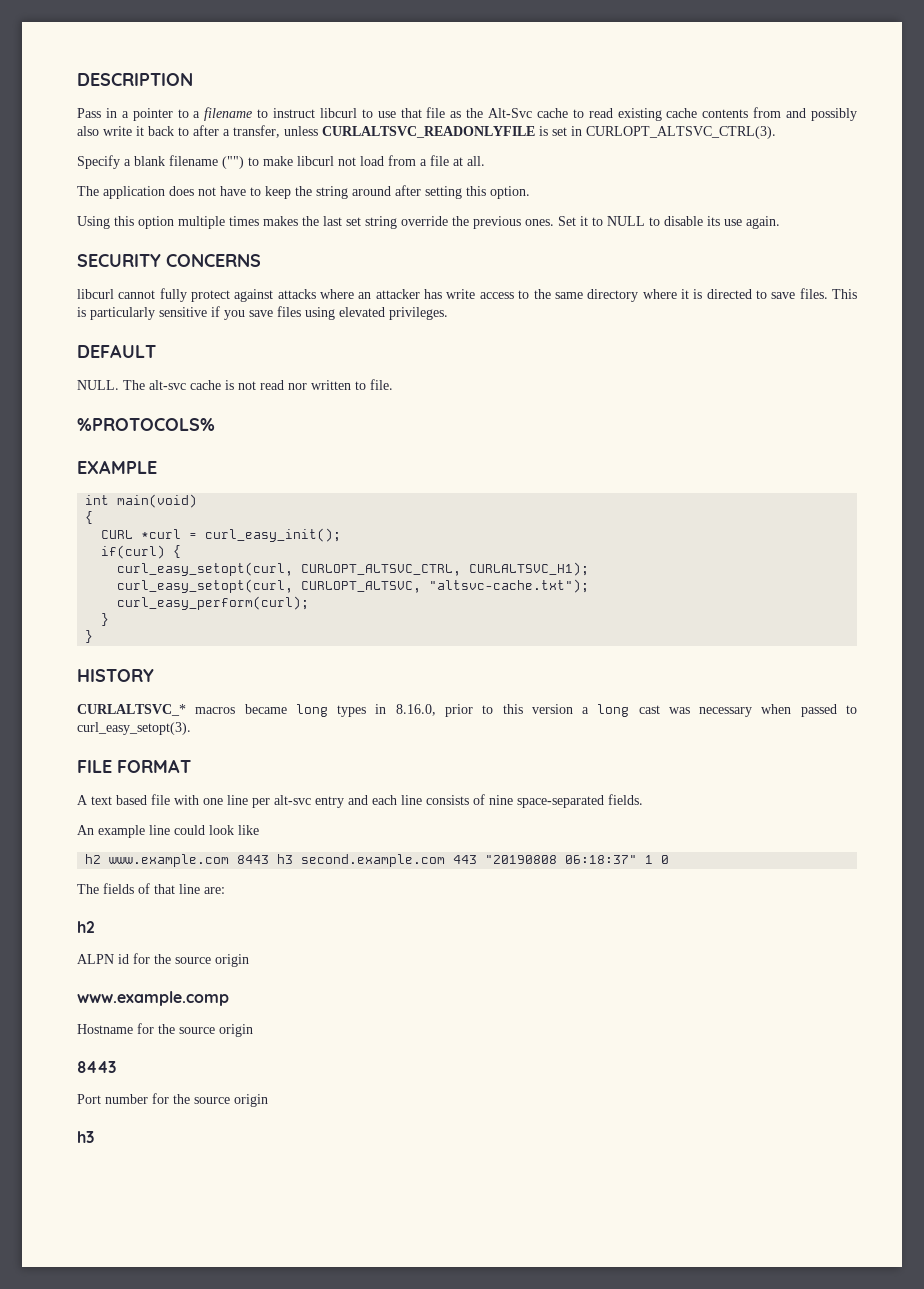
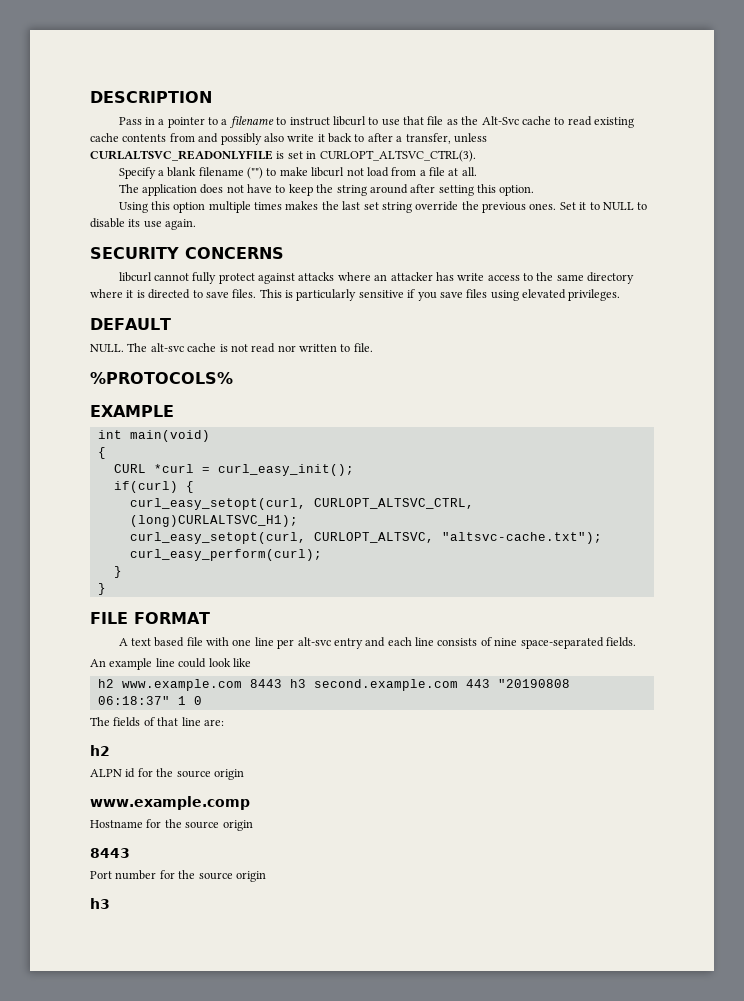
- curl_easy_setopt(curl, CURLOPT_ALTSVC_CTRL, CURLALTSVC_H1);
+ curl_easy_setopt(curl, CURLOPT_ALTSVC_CTRL, (long)CURLALTSVC_H1);
- HISTORY
- CURLALTSVC_* macros became long types in 8.16.0, prior to this version a long cast was necessary when passed to curl_easy_setopt(3).

